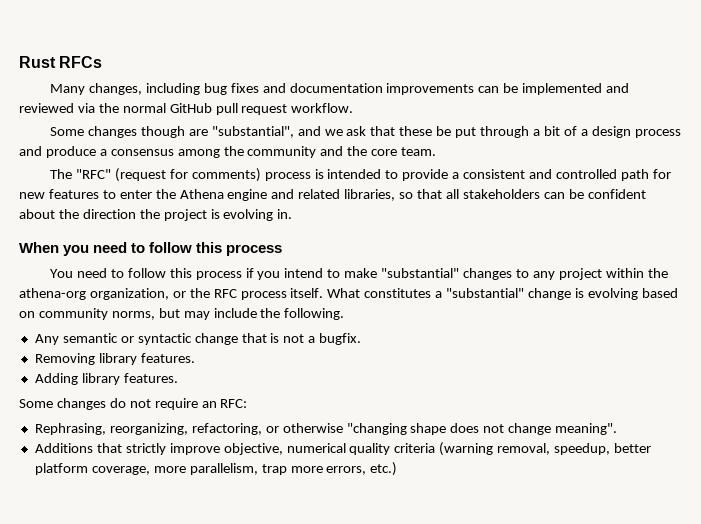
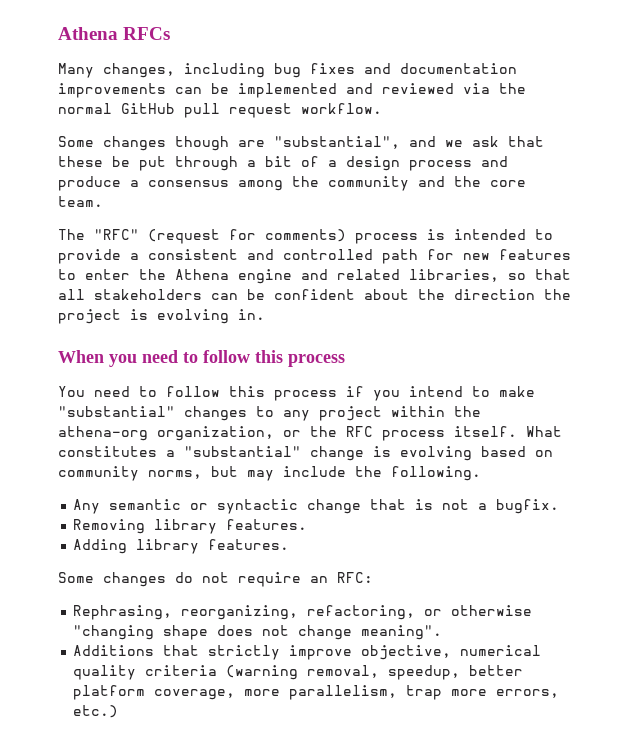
- Rust RFCs
+ Athena RFCs

